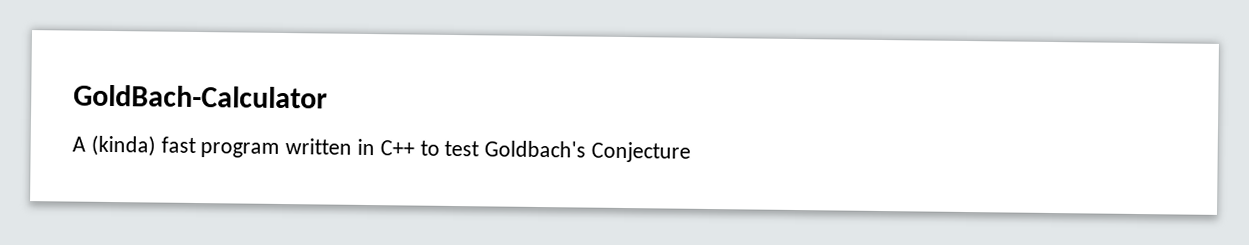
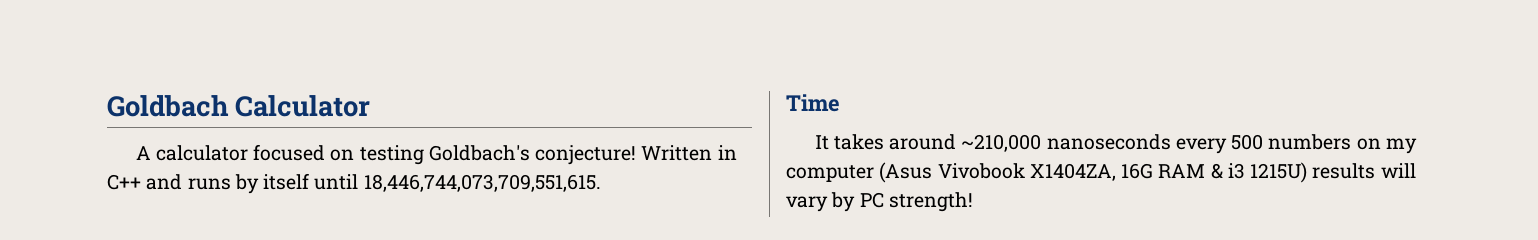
- GoldBach-Calculator
+ Goldbach Calculator
- A (kinda) fast program written in C++ to test Goldbach's Conjecture
+ A calculator focused on testing Goldbach's conjecture! Written in C++ and runs by itself until 18,446,744,073,709,551,615.
+ Time
+ It takes around ~210,000 nanoseconds every 500 numbers on my computer (Asus Vivobook X1404ZA, 16G RAM & i3 1215U) results will vary by PC strength!

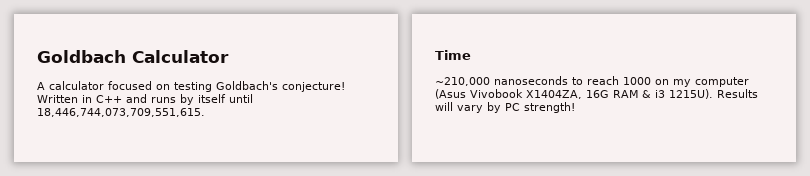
- It takes around ~210,000 nanoseconds every 500 numbers on my computer (Asus Vivobook X1404ZA, 16G RAM & i3 1215U) results will vary by PC strength!
+ ~210,000 nanoseconds to reach 1000 on my computer (Asus Vivobook X1404ZA, 16G RAM & i3 1215U). Results will vary by PC strength!

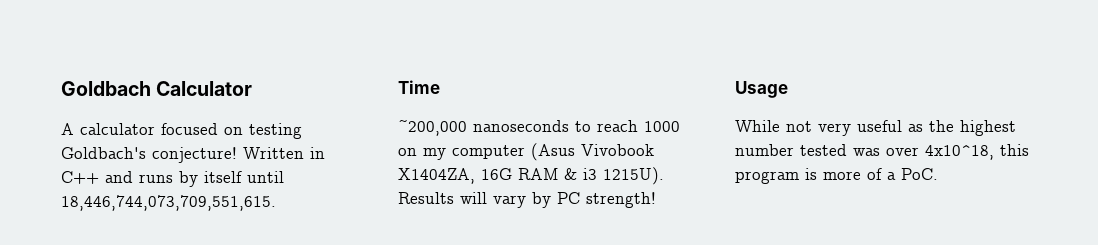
- ~210,000 nanoseconds to reach 1000 on my computer (Asus Vivobook X1404ZA, 16G RAM & i3 1215U).
+ ~200,000 nanoseconds to reach 1000 on my computer (Asus Vivobook X1404ZA, 16G RAM & i3 1215U).
+ Usage
+ While not very useful as the highest number tested was over 4x10^18, this program is more of a PoC.

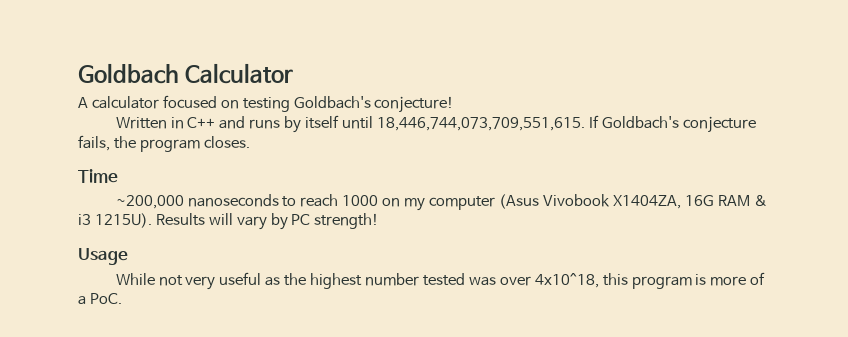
- A calculator focused on testing Goldbach's conjecture! Written in C++ and runs by itself until 18,446,744,073,709,551,615.
+ A calculator focused on testing Goldbach's conjecture!
+ Written in C++ and runs by itself until 18,446,744,073,709,551,615. If Goldbach's conjecture fails, the program closes.

